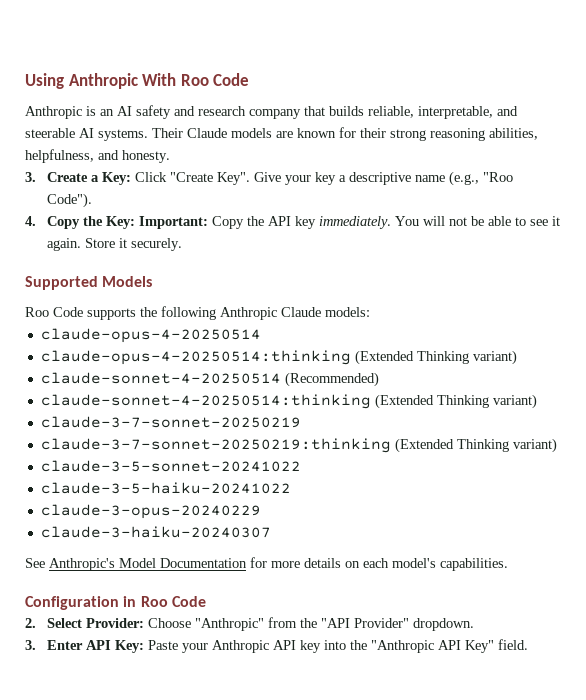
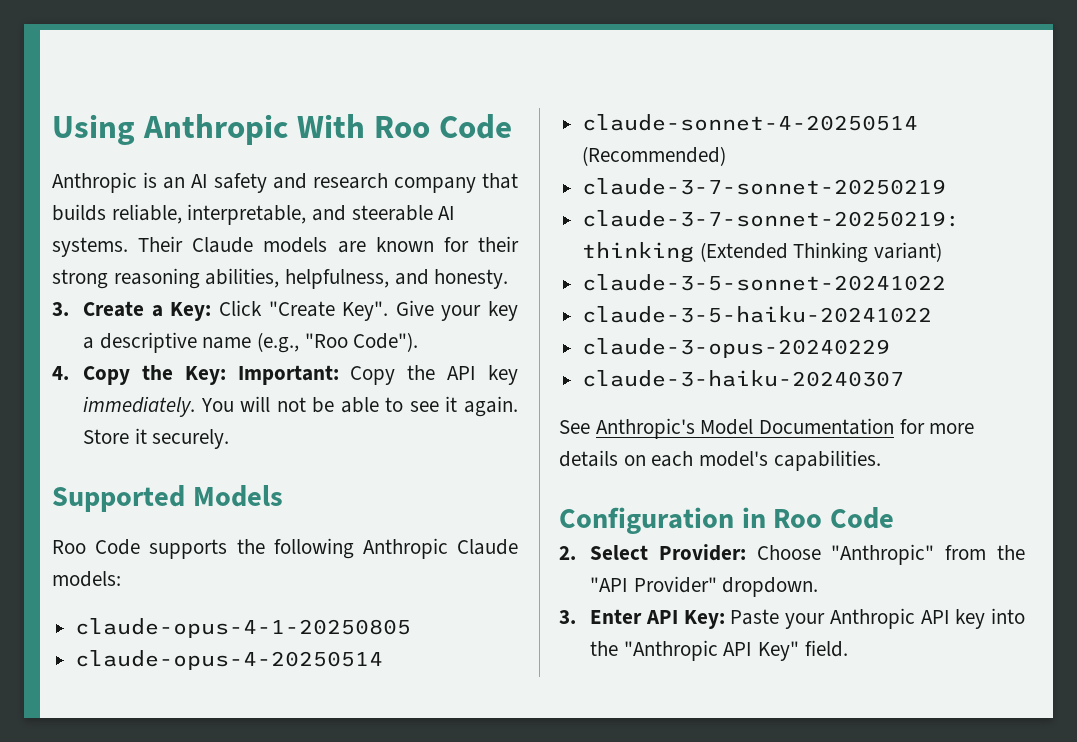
+ claude-opus-4-1-20250805
- claude-opus-4-20250514:thinking (Extended Thinking variant)
  claude-sonnet-4-20250514 (Recommended)
- claude-sonnet-4-20250514:thinking (Extended Thinking variant)

